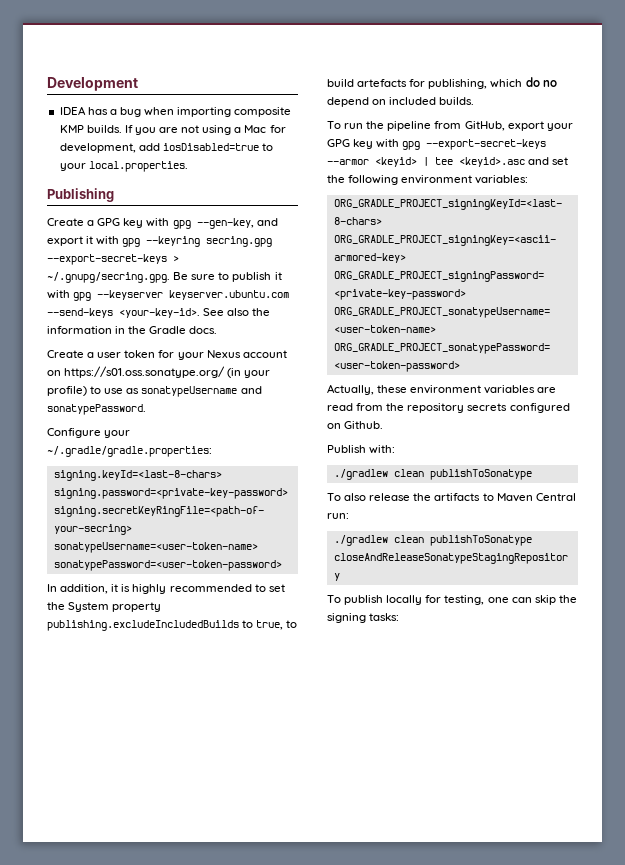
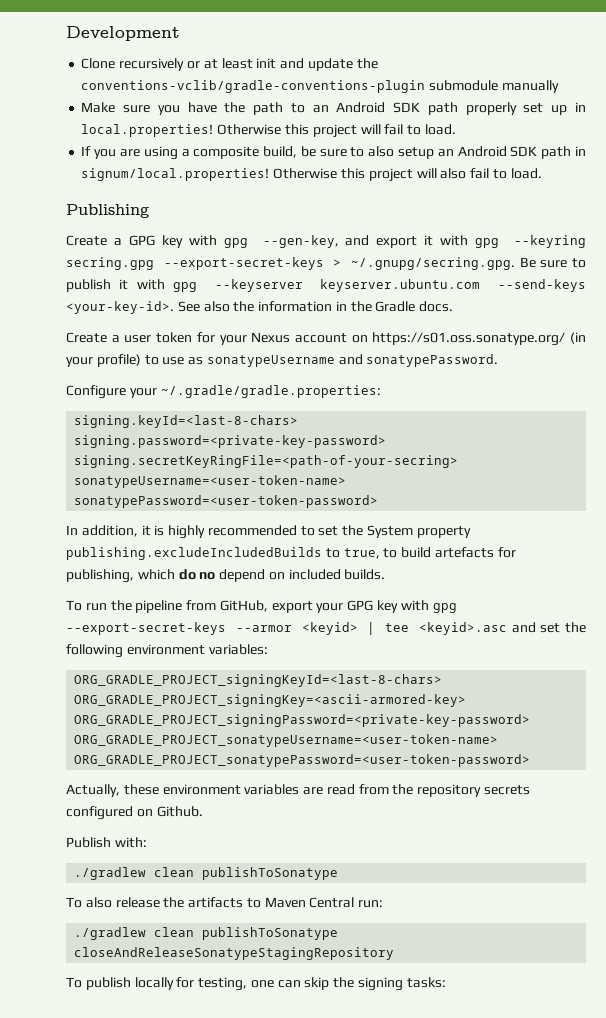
- IDEA has a bug when importing composite KMP builds. If you are not using a Mac for development, add iosDisabled=true to your local.properties.
+ Clone recursively or at least init and update the conventions-vclib/gradle-conventions-plugin submodule manually
+ Make sure you have the path to an Android SDK path properly set up in local.properties! Otherwise this project will fail to load.
+ If you are using a composite build, be sure to also setup an Android SDK path in signum/local.properties! Otherwise this project will also fail to load.

